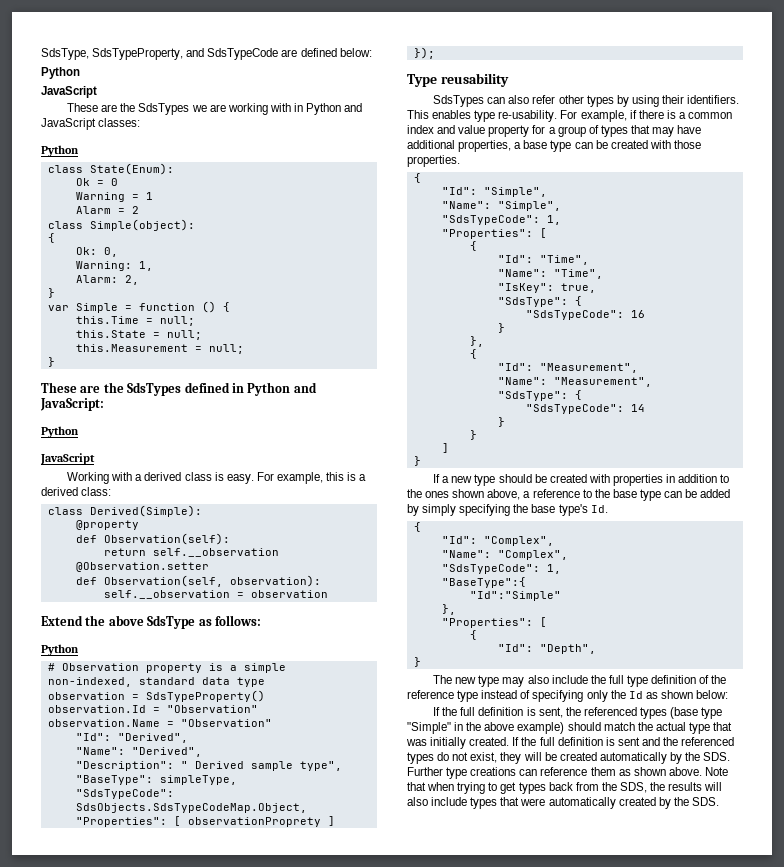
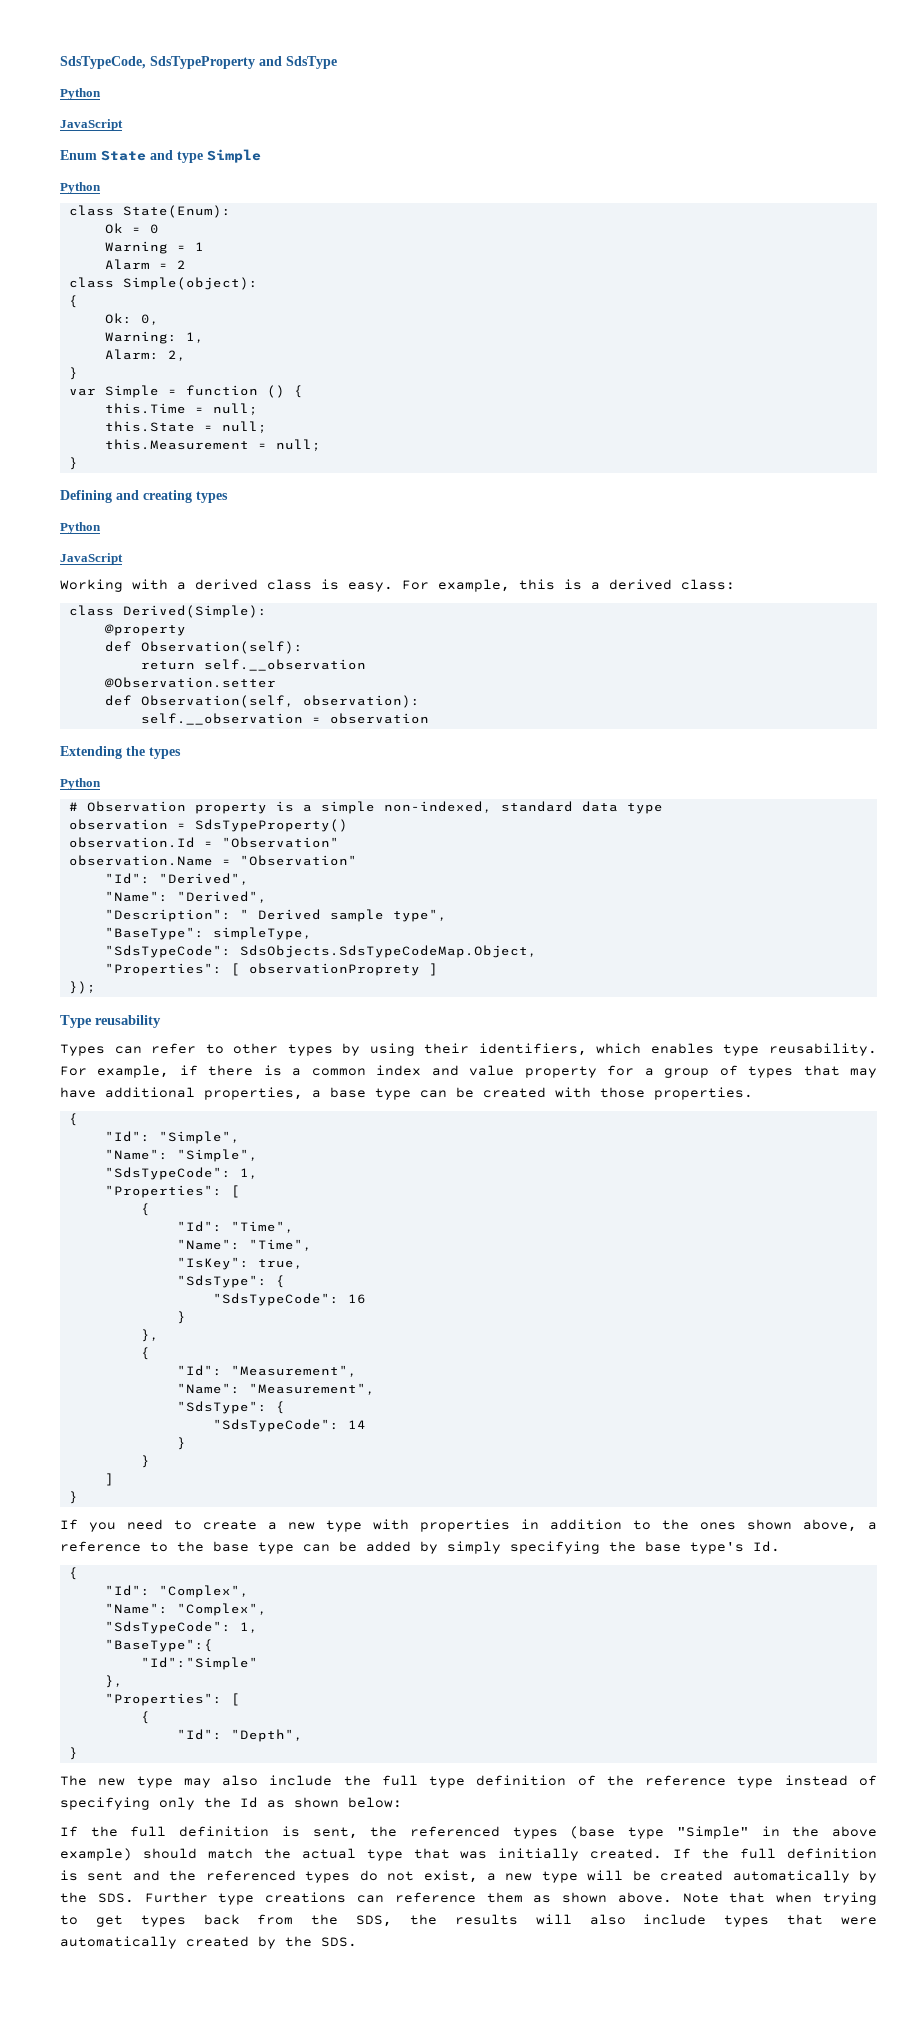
- SdsType, SdsTypeProperty, and SdsTypeCode are defined below:
+ SdsTypeCode, SdsTypeProperty and SdsType
  Python
  JavaScript
- These are the SdsTypes we are working with in Python and JavaScript classes:
+ Enum State and type Simple
- These are the SdsTypes defined in Python and JavaScript:
+ Defining and creating types
- Extend the above SdsType as follows:
+ Extending the types
- SdsTypes can also refer other types by using their identifiers. This enables type re-usability.
+ Types can refer to other types by using their identifiers, which enables type reusability.
- If a new type should be created with properties in addition to the ones shown above, a reference to the base type can be added by simply specifying the base type's Id.
+ If you need to create a new type with properties in addition to the ones shown above, a reference to the base type can be added by simply specifying the base type's Id.
- If the full definition is sent and the referenced types do not exist, they will be created automatically by the SDS. Further type creations can reference them as shown above.
+ If the full definition is sent and the referenced types do not exist, a new type will be created automatically by the SDS. Further type creations can reference them as shown above.

